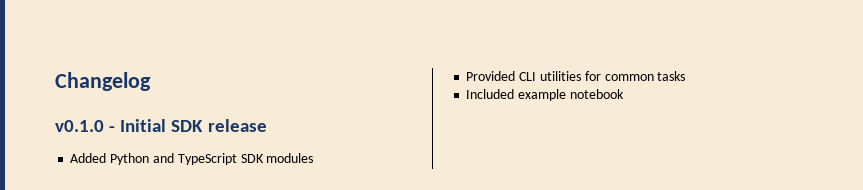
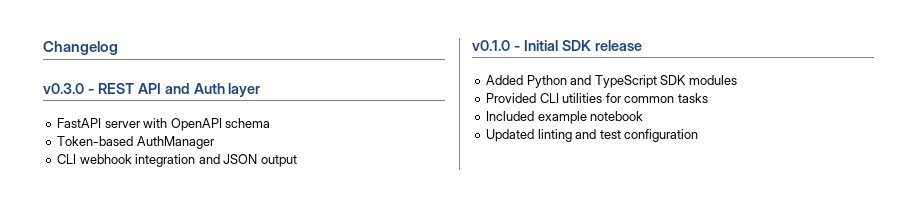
+ v0.3.0 - REST API and Auth layer
+ FastAPI server with OpenAPI schema
+ Token-based AuthManager
+ CLI webhook integration and JSON output
+ Updated linting and test configuration

